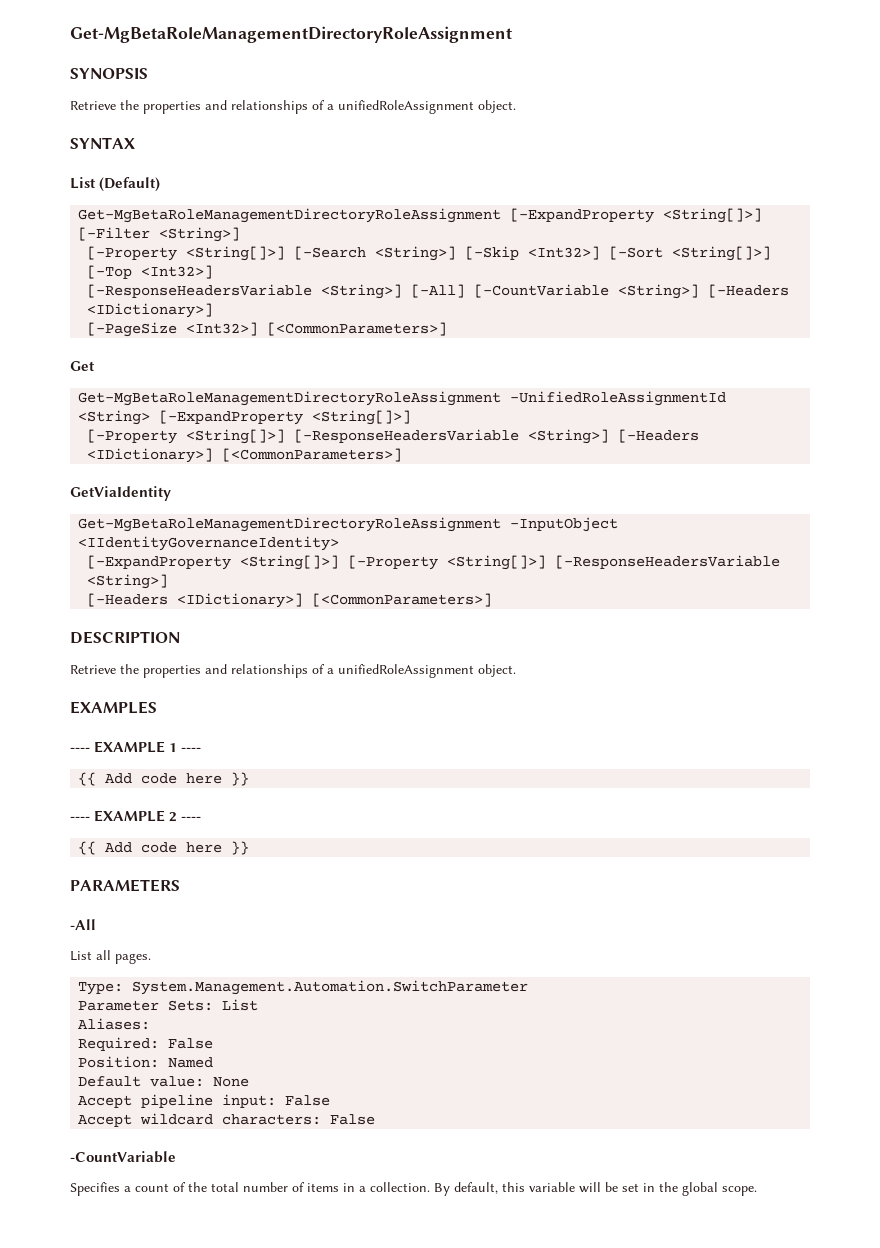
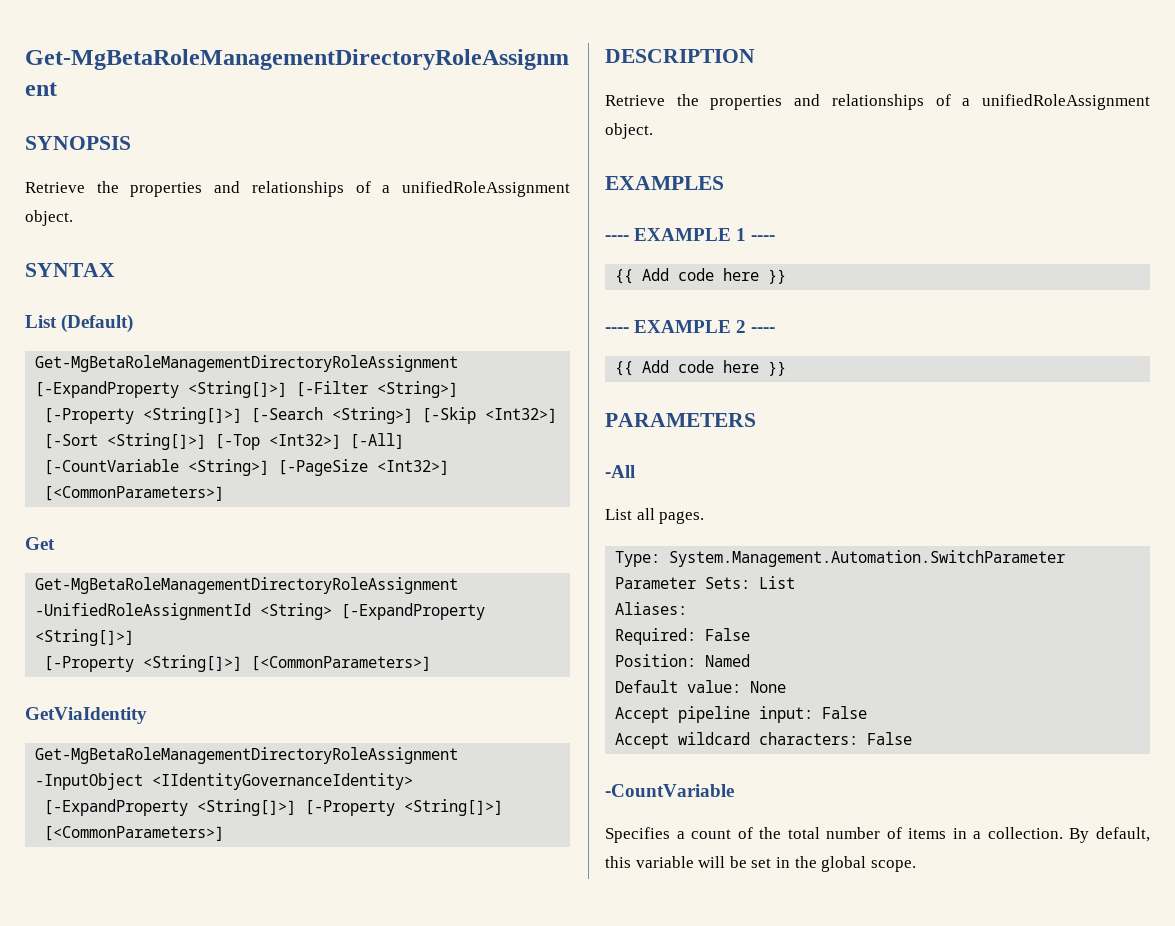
- [-Property <String[]>] [-Search <String>] [-Skip <Int32>] [-Sort <String[]>] [-Top <Int32>]
- [-ResponseHeadersVariable <String>] [-All] [-CountVariable <String>] [-Headers <IDictionary>]
- [-PageSize <Int32>] [<CommonParameters>]
+ [-Property <String[]>] [-Search <String>] [-Skip <Int32>] [-Sort <String[]>] [-Top <Int32>] [-All]
+ [-CountVariable <String>] [-PageSize <Int32>] [<CommonParameters>]
  Get-MgBetaRoleManagementDirectoryRoleAssignment -UnifiedRoleAssignmentId <String> [-ExpandProperty <String[]>]
- [-Property <String[]>] [-ResponseHeadersVariable <String>] [-Headers <IDictionary>] [<CommonParameters>]
+ [-Property <String[]>] [<CommonParameters>]
- [-ExpandProperty <String[]>] [-Property <String[]>] [-ResponseHeadersVariable <String>]
- [-Headers <IDictionary>] [<CommonParameters>]
+ [-ExpandProperty <String[]>] [-Property <String[]>] [<CommonParameters>]

